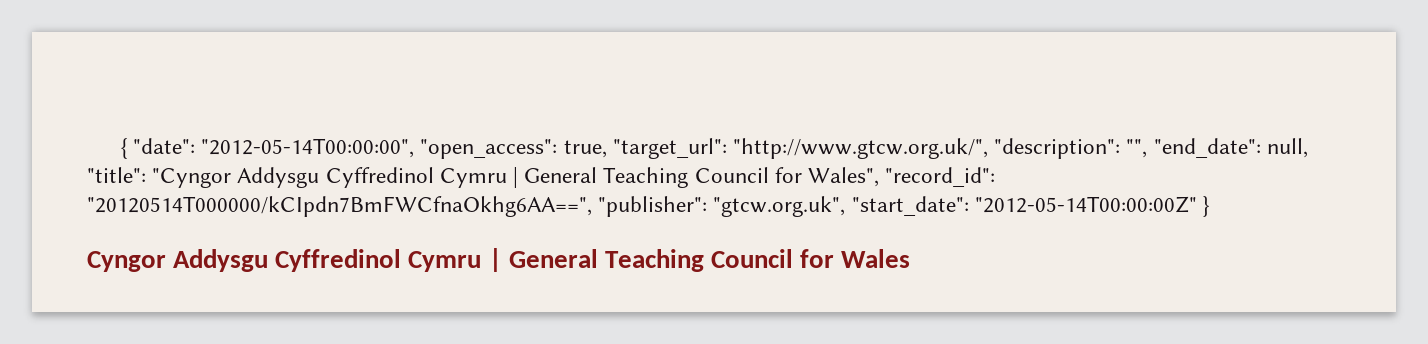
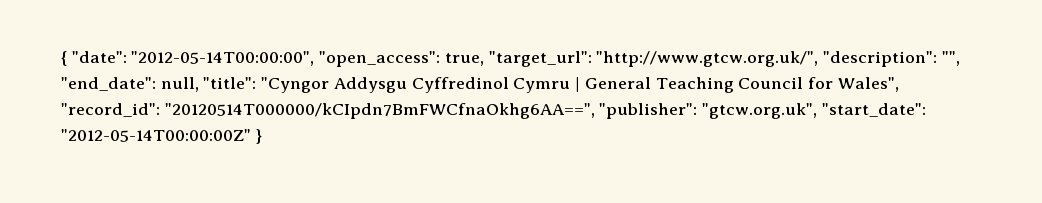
- Cyngor Addysgu Cyffredinol Cymru | General Teaching Council for Wales

